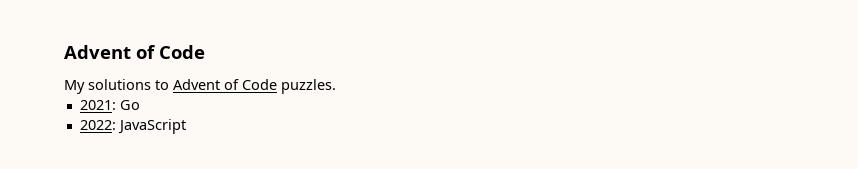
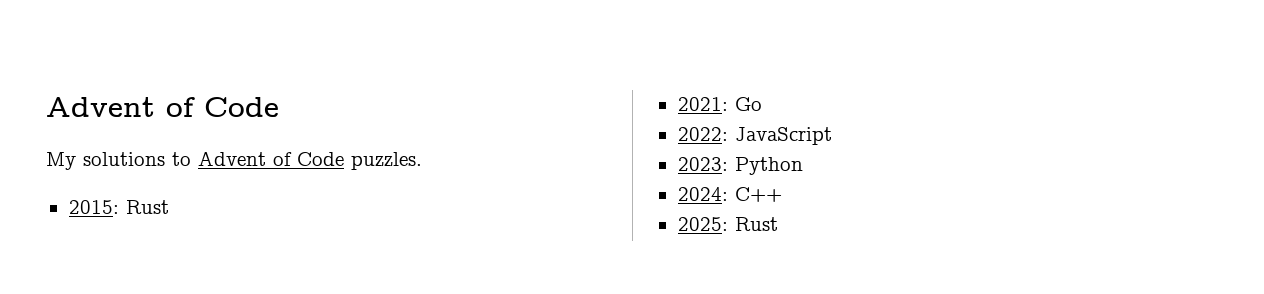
+ 2015: Rust
+ 2023: Python
+ 2024: C++
+ 2025: Rust

